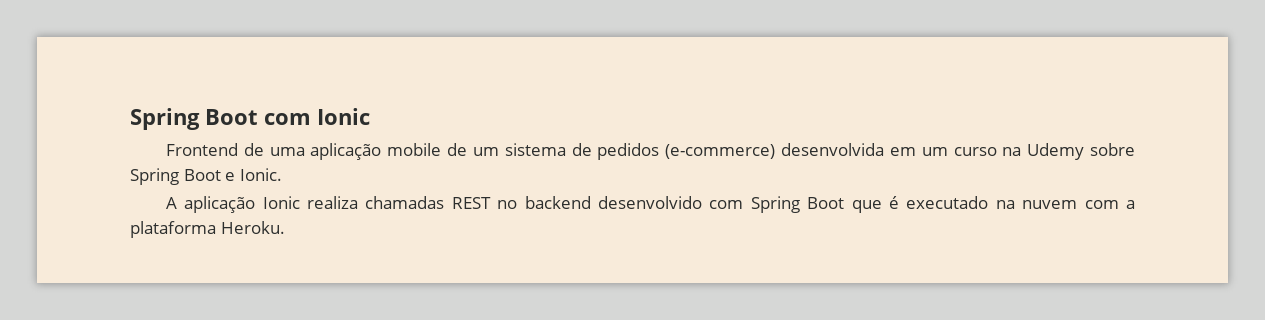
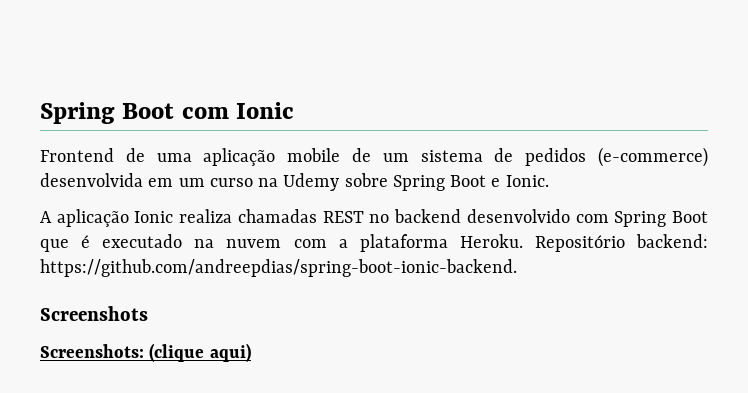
+ Repositório backend: https://github.com/andreepdias/spring-boot-ionic-backend.
+ Screenshots
+ Screenshots: (clique aqui)

